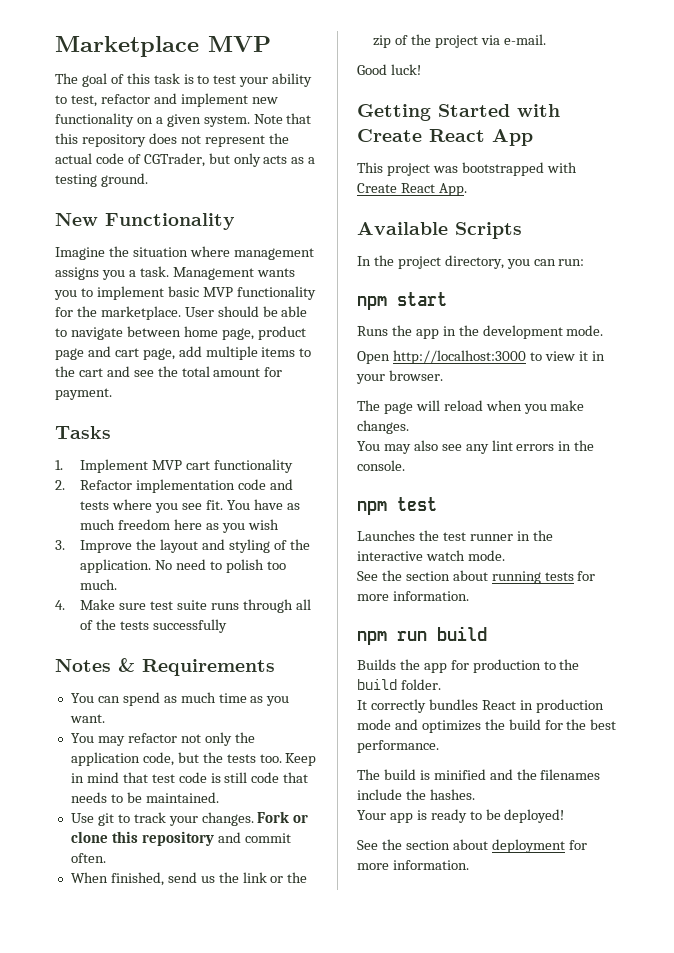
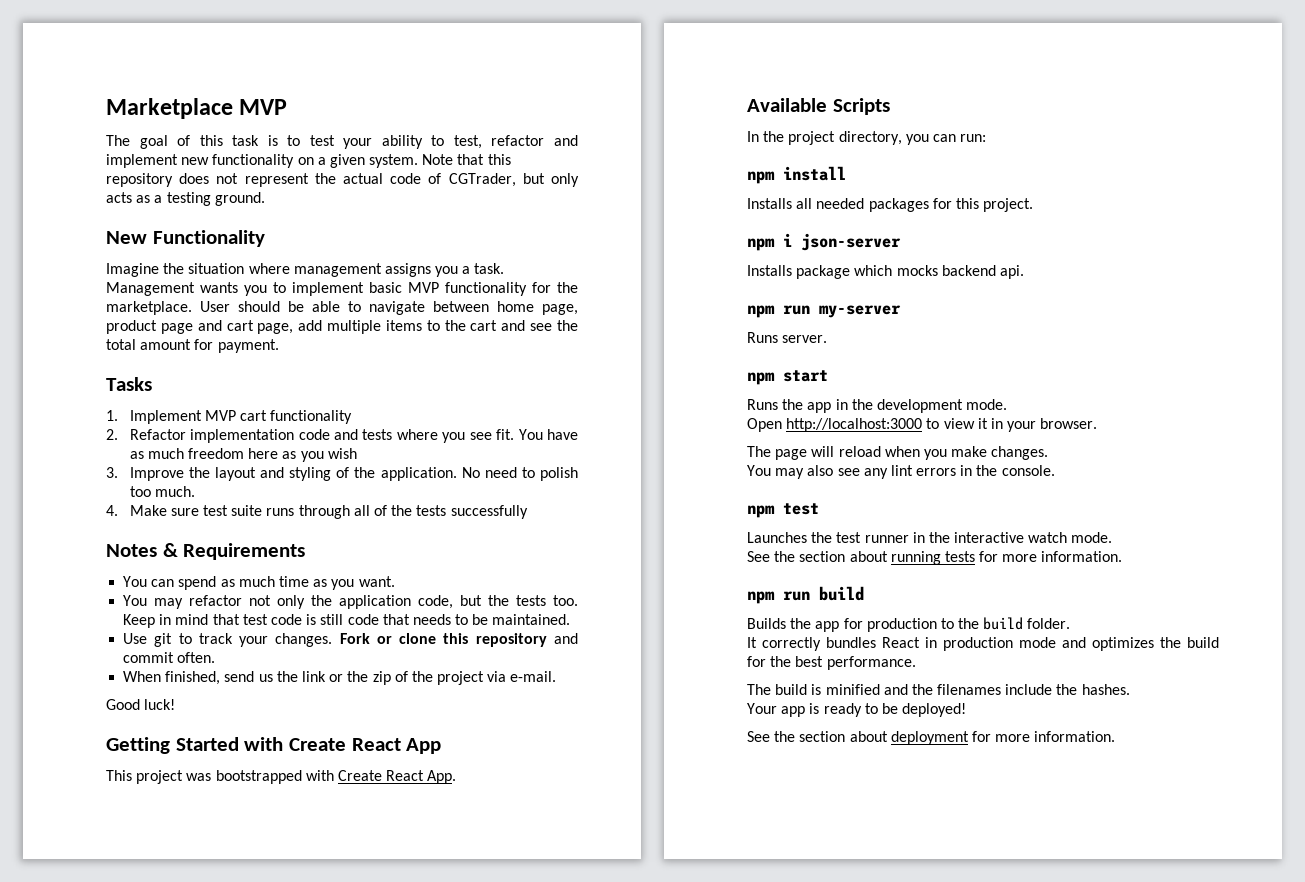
+ npm install
+ Installs all needed packages for this project.
+ npm i json-server
+ Installs package which mocks backend api.
+ npm run my-server
+ Runs server.

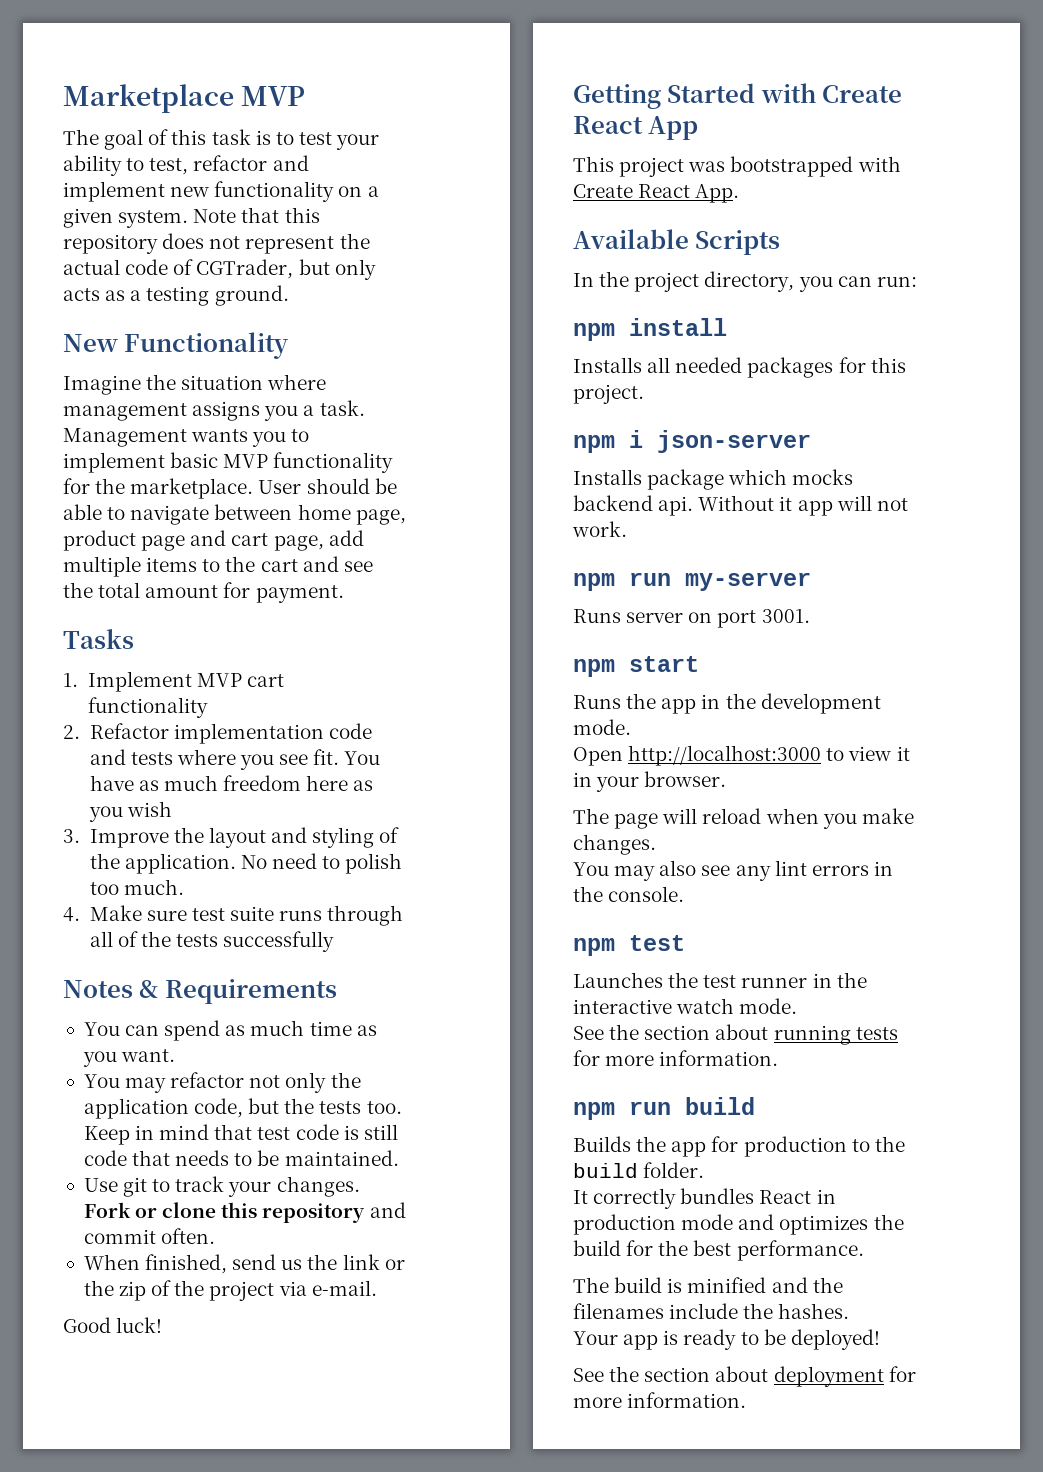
+ Without it app will not work.
- Runs server.
+ Runs server on port 3001.

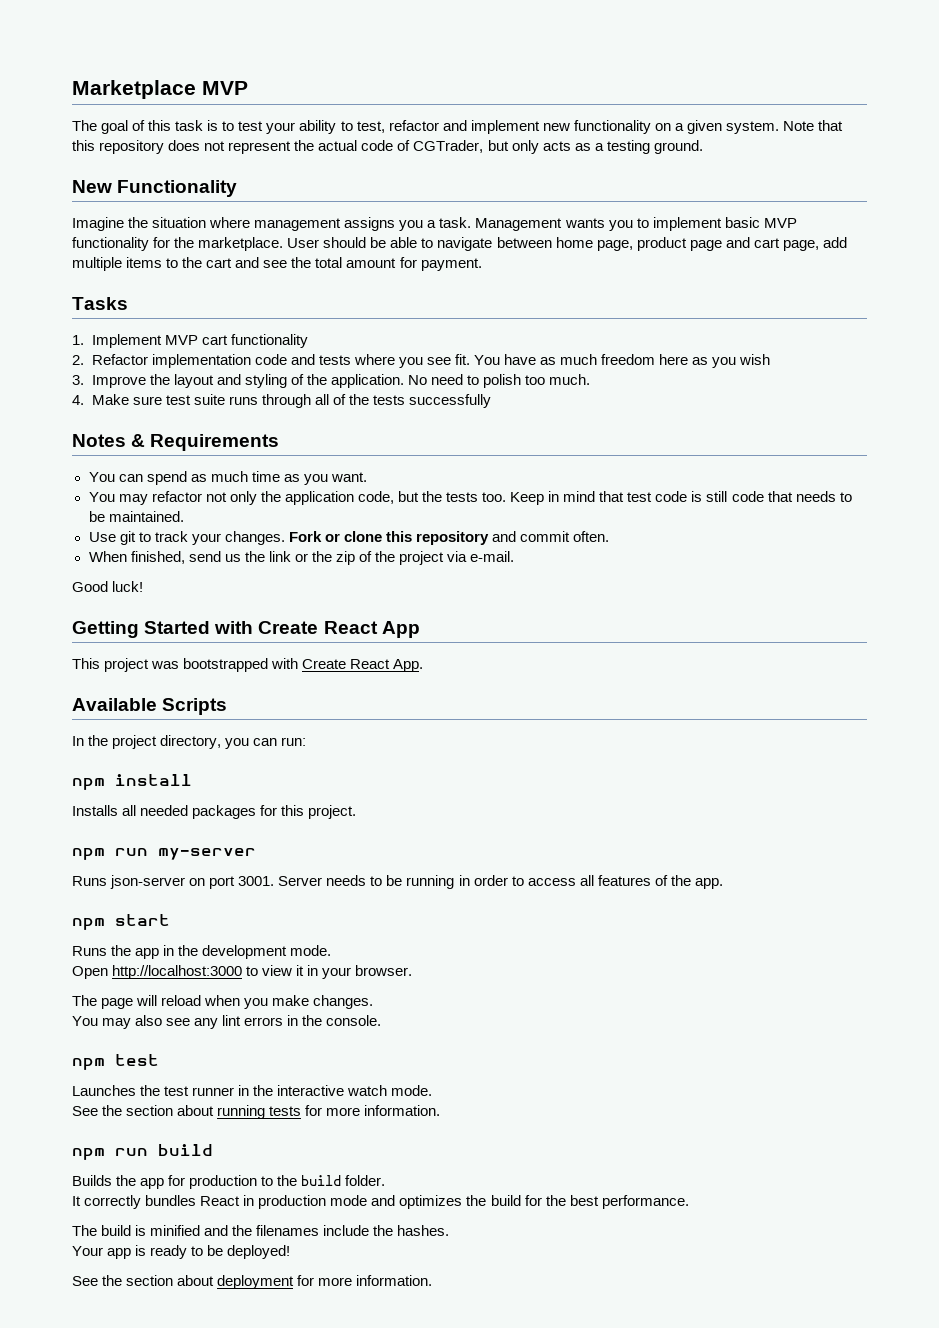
- npm i json-server
- Installs package which mocks backend api. Without it app will not work.
- Runs server on port 3001.
+ Runs json-server on port 3001. Server needs to be running in order to access all features of the app.

